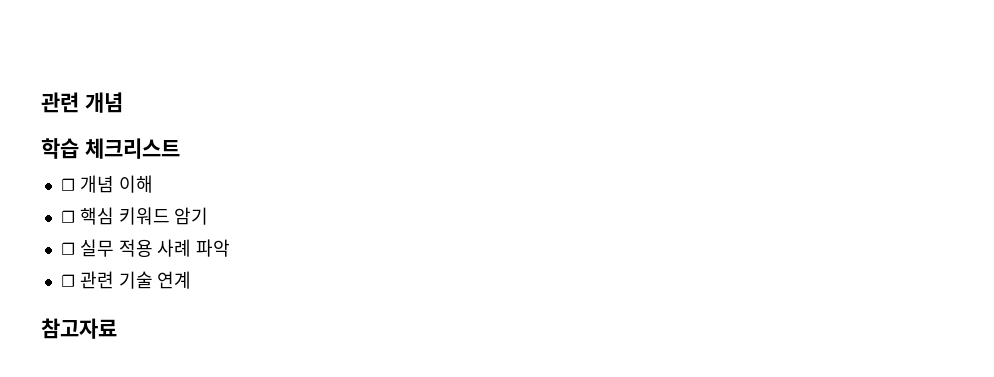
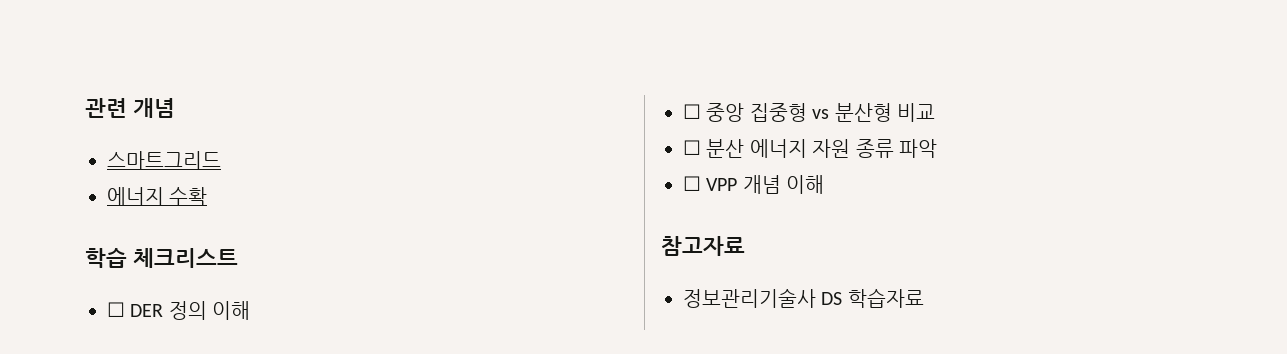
+ 스마트그리드
+ 에너지 수확
- ☐ 개념 이해
- ☐ 핵심 키워드 암기
- ☐ 실무 적용 사례 파악
- ☐ 관련 기술 연계
+ ☐ DER 정의 이해
+ ☐ 중앙 집중형 vs 분산형 비교
+ ☐ 분산 에너지 자원 종류 파악
+ ☐ VPP 개념 이해
  참고자료
+ 정보관리기술사 DS 학습자료

